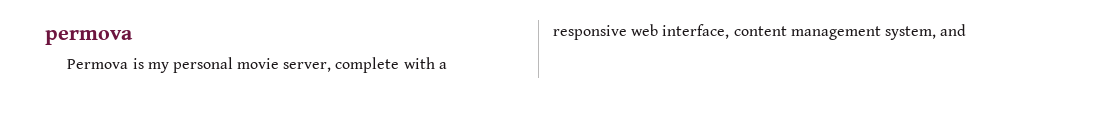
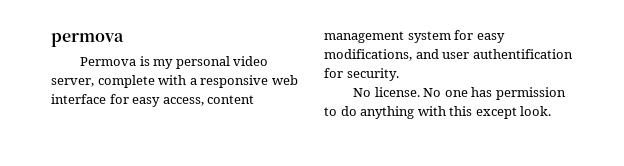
- Permova is my personal movie server, complete with a responsive web interface, content management system, and
+ Permova is my personal video server, complete with a responsive web interface for easy access, content management system for easy modifications, and user authentification for security.
+ No license. No one has permission to do anything with this except look.

